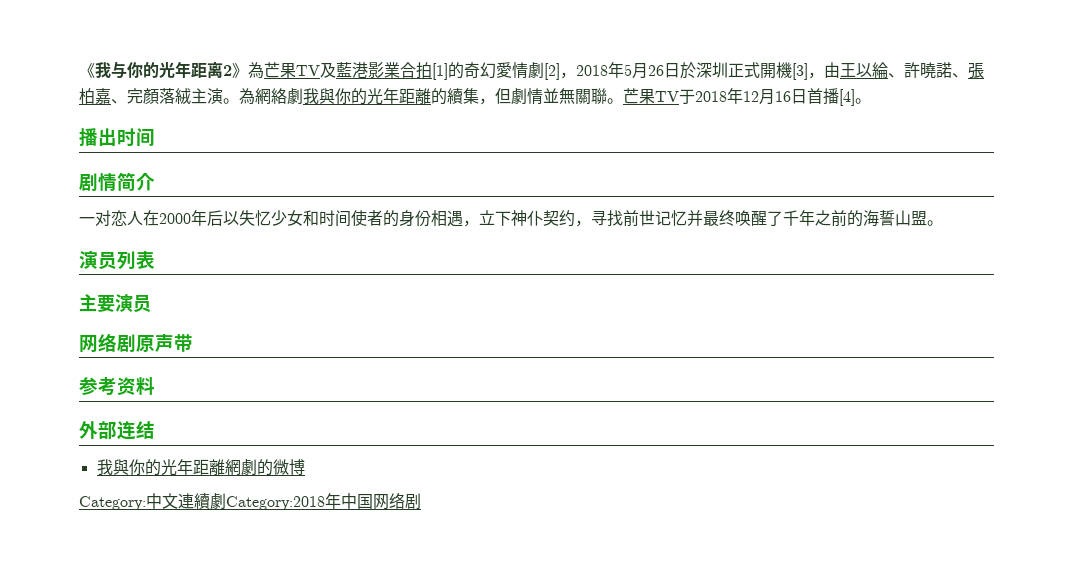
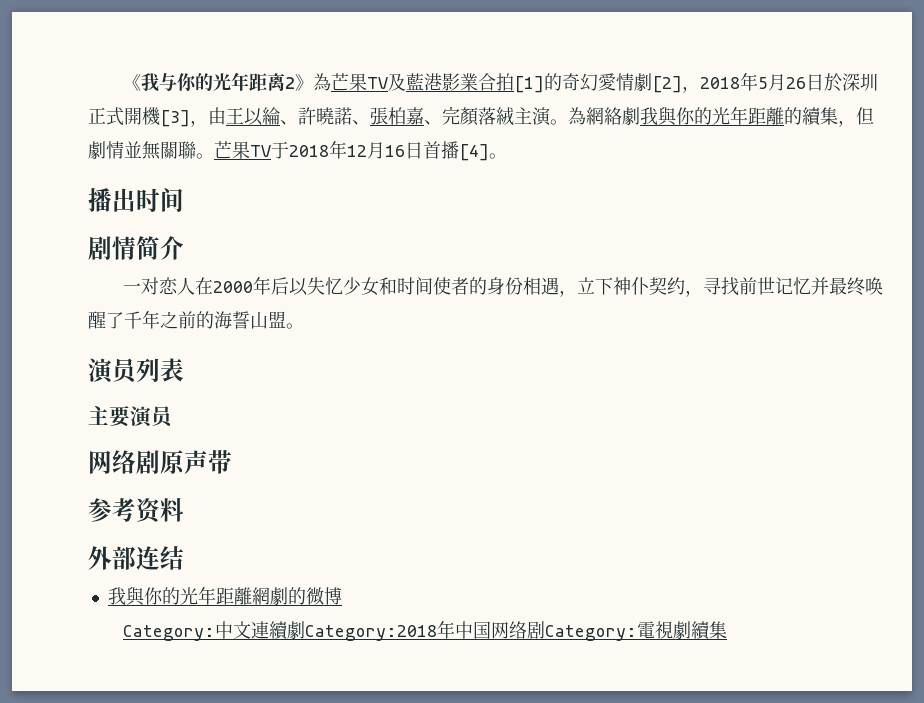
- Category:中文連續劇Category:2018年中国网络剧
+ Category:中文連續劇Category:2018年中国网络剧Category:電視劇續集

